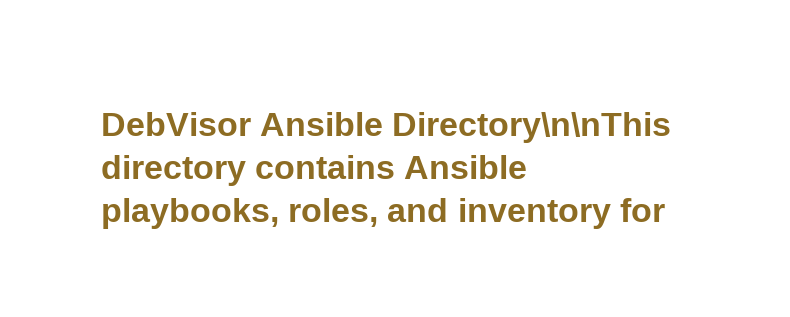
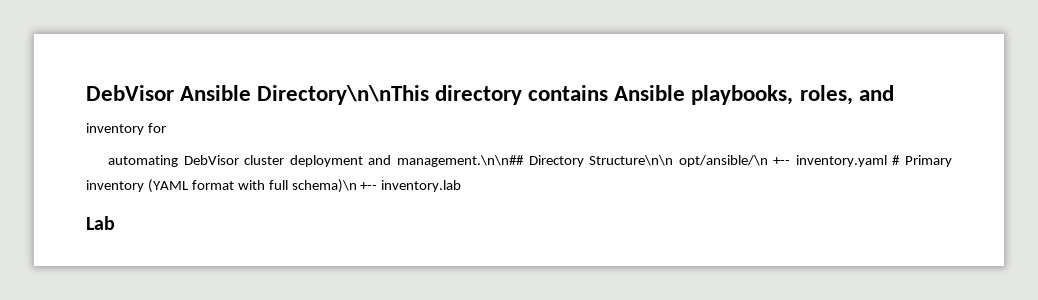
- DebVisor Ansible Directory\n\nThis directory contains Ansible playbooks, roles, and inventory for
+ DebVisor Ansible Directory\n\nThis directory contains Ansible playbooks, roles, and
+ inventory for
+ automating DebVisor cluster deployment and management.\n\n## Directory Structure\n\n opt/ansible/\n +-- inventory.yaml # Primary inventory (YAML format with full schema)\n +-- inventory.lab
+ Lab

